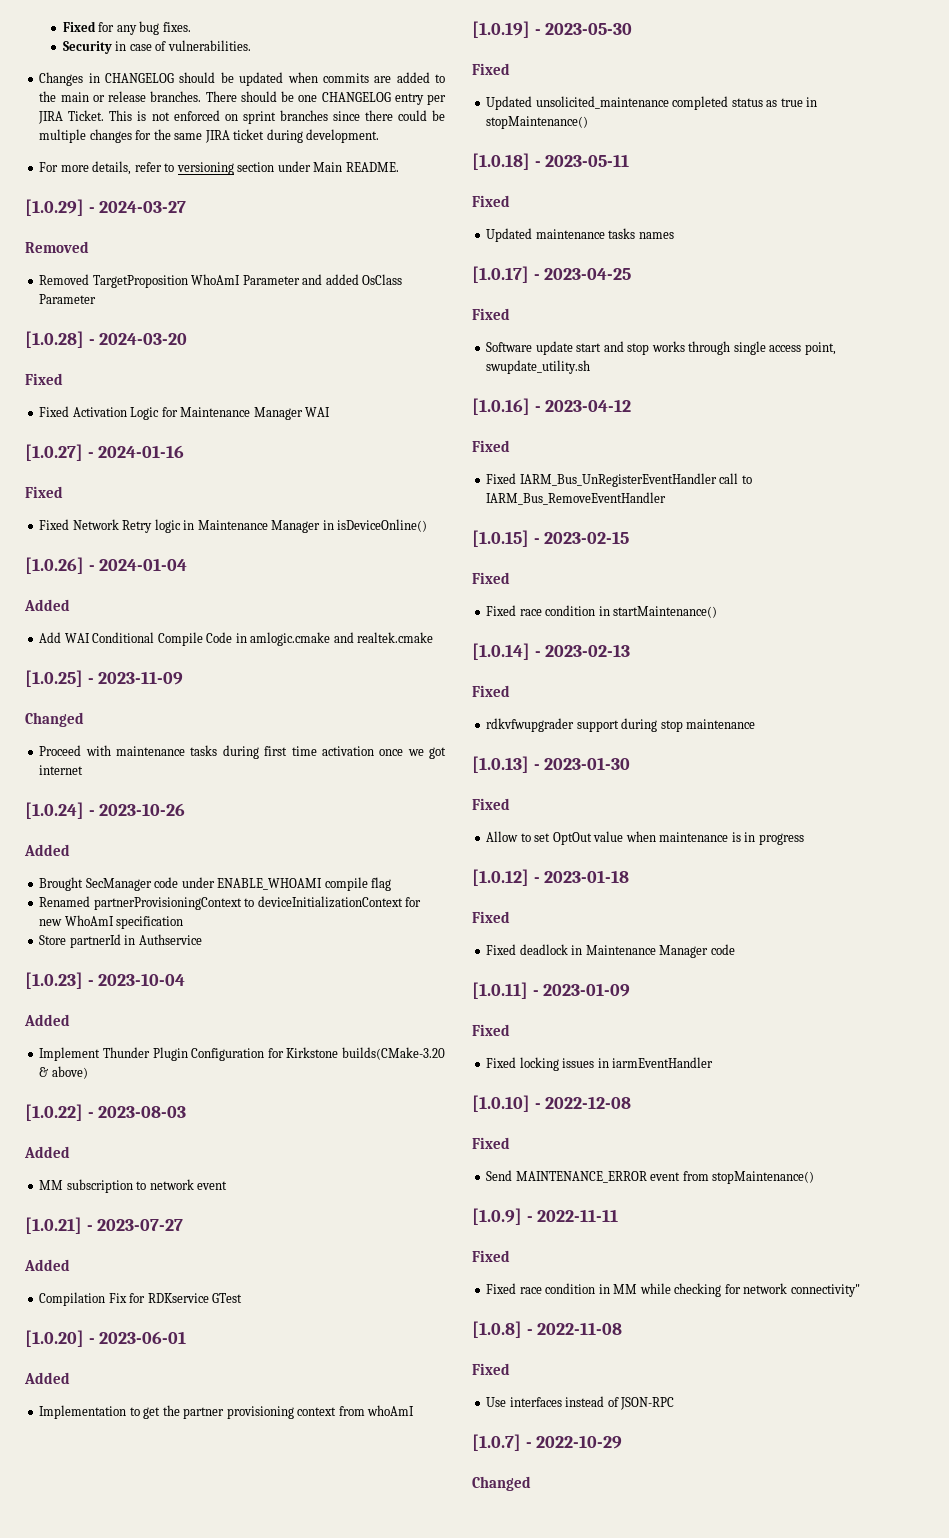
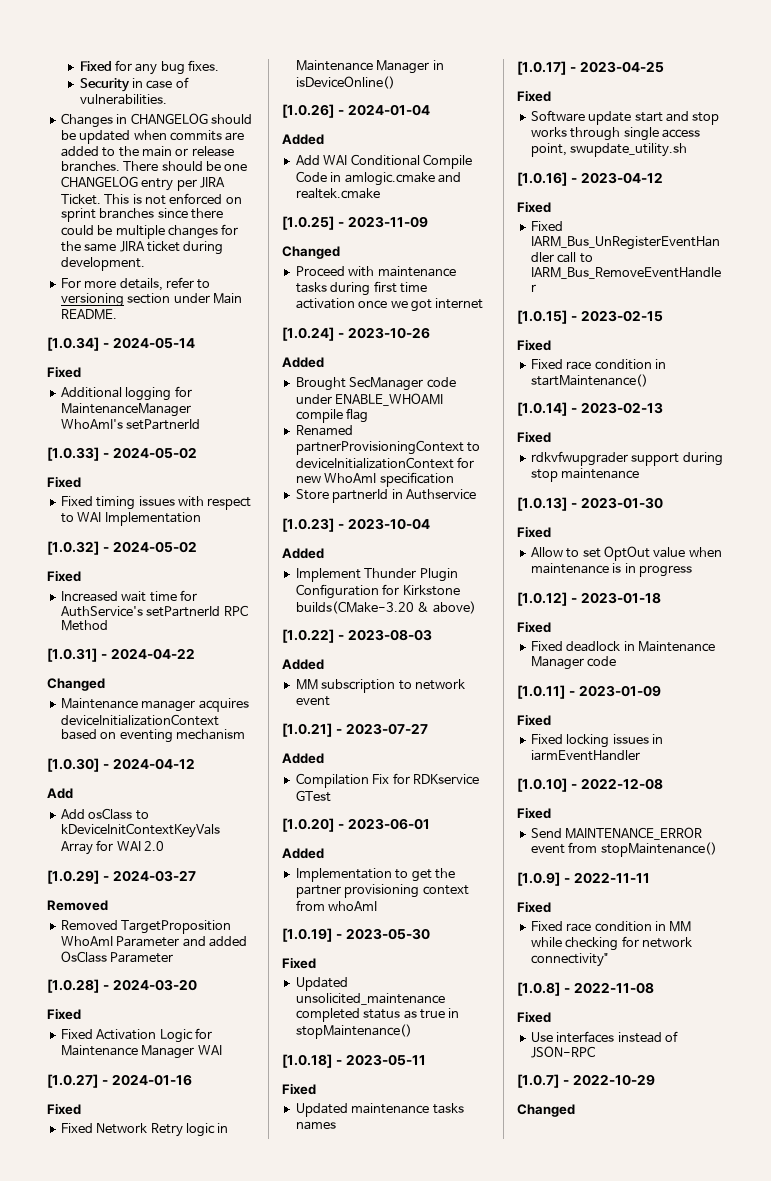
+ [1.0.34] - 2024-05-14
+ Fixed
+ Additional logging for MaintenanceManager WhoAmI's setPartnerId
+ [1.0.33] - 2024-05-02
+ Fixed
+ Fixed timing issues with respect to WAI Implementation
+ [1.0.32] - 2024-05-02
+ Fixed
+ Increased wait time for AuthService's setPartnerId RPC Method
+ [1.0.31] - 2024-04-22
+ Changed
+ Maintenance manager acquires deviceInitializationContext based on eventing mechanism
+ [1.0.30] - 2024-04-12
+ Add
+ Add osClass to kDeviceInitContextKeyVals Array for WAI 2.0

